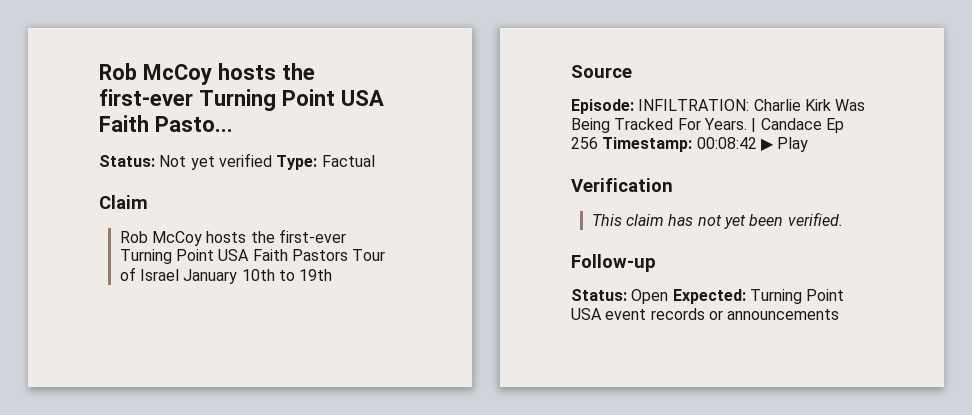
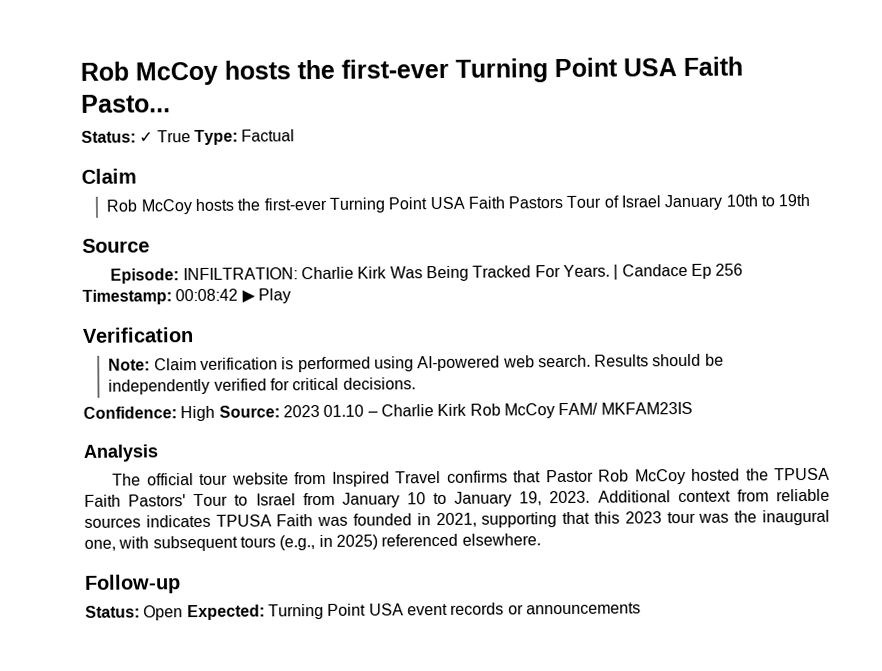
- Status: Not yet verified Type: Factual
+ Status: ✓ True Type: Factual
- This claim has not yet been verified.
+ Note: Claim verification is performed using AI-powered web search. Results should be independently verified for critical decisions.
+ Confidence: High Source: 2023 01.10 – Charlie Kirk Rob McCoy FAM/ MKFAM23IS
+ Analysis
+ The official tour website from Inspired Travel confirms that Pastor Rob McCoy hosted the TPUSA Faith Pastors' Tour to Israel from January 10 to January 19, 2023. Additional context from reliable sources indicates TPUSA Faith was founded in 2021, supporting that this 2023 tour was the inaugural one, with subsequent tours (e.g., in 2025) referenced elsewhere.

